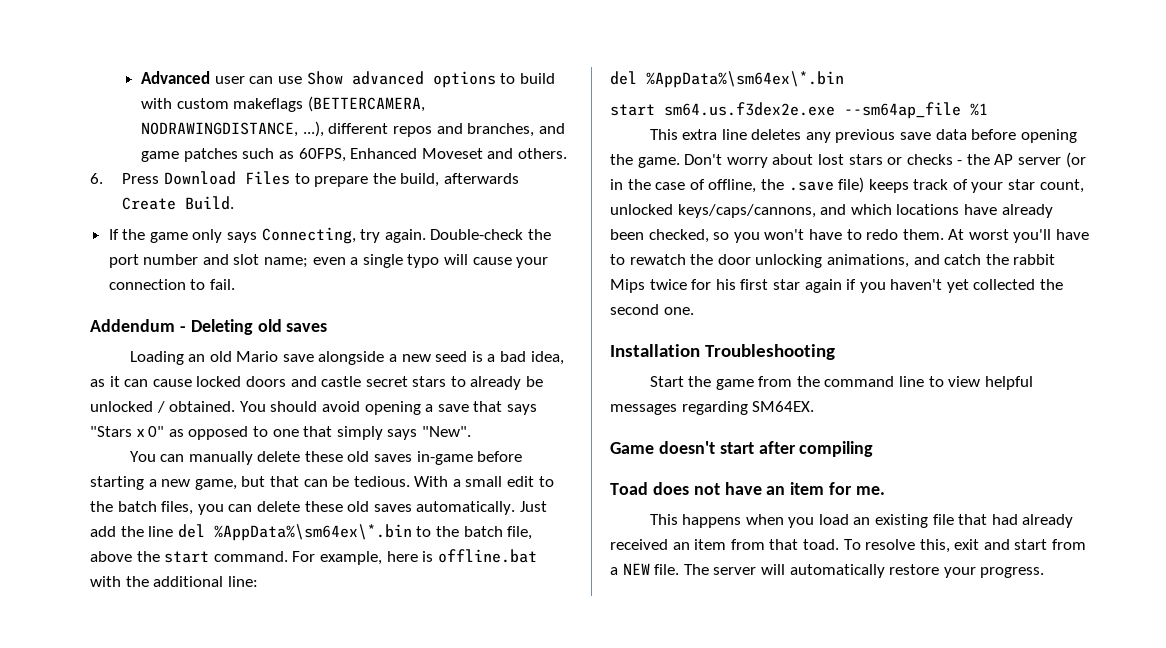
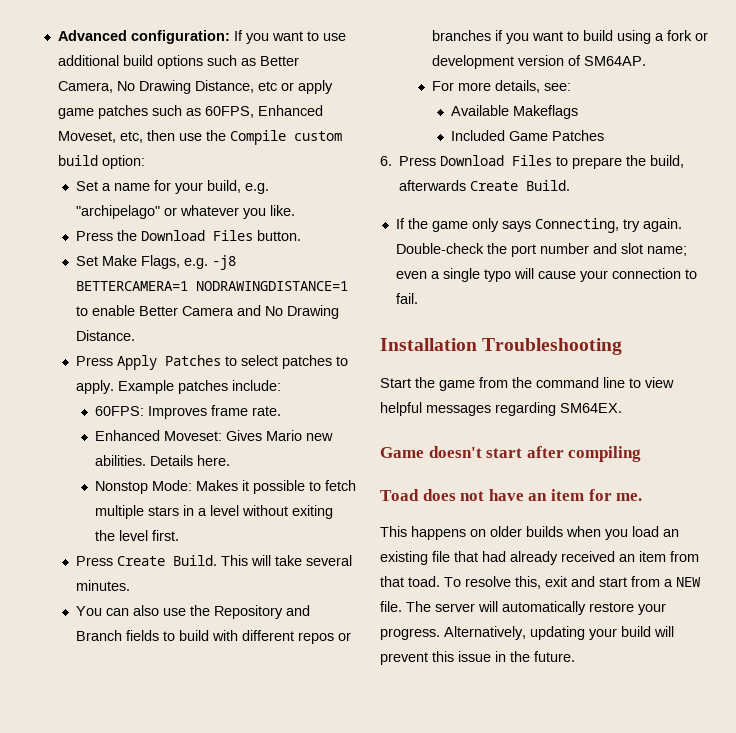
- Advanced user can use Show advanced options to build with custom makeflags (BETTERCAMERA, NODRAWINGDISTANCE, ...), different repos and branches, and game patches such as 60FPS, Enhanced Moveset and others.
+ Advanced configuration: If you want to use additional build options such as Better Camera, No Drawing Distance, etc or apply game patches such as 60FPS, Enhanced Moveset, etc, then use the Compile custom build option:
+ Set a name for your build, e.g. "archipelago" or whatever you like.
+ Press the Download Files button.
+ Set Make Flags, e.g. -j8 BETTERCAMERA=1 NODRAWINGDISTANCE=1 to enable Better Camera and No Drawing Distance.
+ Press Apply Patches to select patches to apply. Example patches include:
+ 60FPS: Improves frame rate.
+ Enhanced Moveset: Gives Mario new abilities. Details here.
+ Nonstop Mode: Makes it possible to fetch multiple stars in a level without exiting the level first.
+ Press Create Build. This will take several minutes.
+ You can also use the Repository and Branch fields to build with different repos or branches if you want to build using a fork or development version of SM64AP.
+ For more details, see:
+ Available Makeflags
+ Included Game Patches
- Addendum - Deleting old saves
- Loading an old Mario save alongside a new seed is a bad idea, as it can cause locked doors and castle secret stars to already be unlocked / obtained. You should avoid opening a save that says "Stars x 0" as opposed to one that simply says "New".
- You can manually delete these old saves in-game before starting a new game, but that can be tedious. With a small edit to the batch files, you can delete these old saves automatically. Just add the line del %AppData%\sm64ex\*.bin to the batch file, above the start command. For example, here is offline.bat with the additional line:
- del %AppData%\sm64ex\*.bin
- start sm64.us.f3dex2e.exe --sm64ap_file %1
- This extra line deletes any previous save data before opening the game. Don't worry about lost stars or checks - the AP server (or in the case of offline, the .save file) keeps track of your star count, unlocked keys/caps/cannons, and which locations have already been checked, so you won't have to redo them. At worst you'll have to rewatch the door unlocking animations, and catch the rabbit Mips twice for his first star again if you haven't yet collected the second one.
- This happens when you load an existing file that had already received an item from that toad.
+ This happens on older builds when you load an existing file that had already received an item from that toad.
+ Alternatively, updating your build will prevent this issue in the future.

